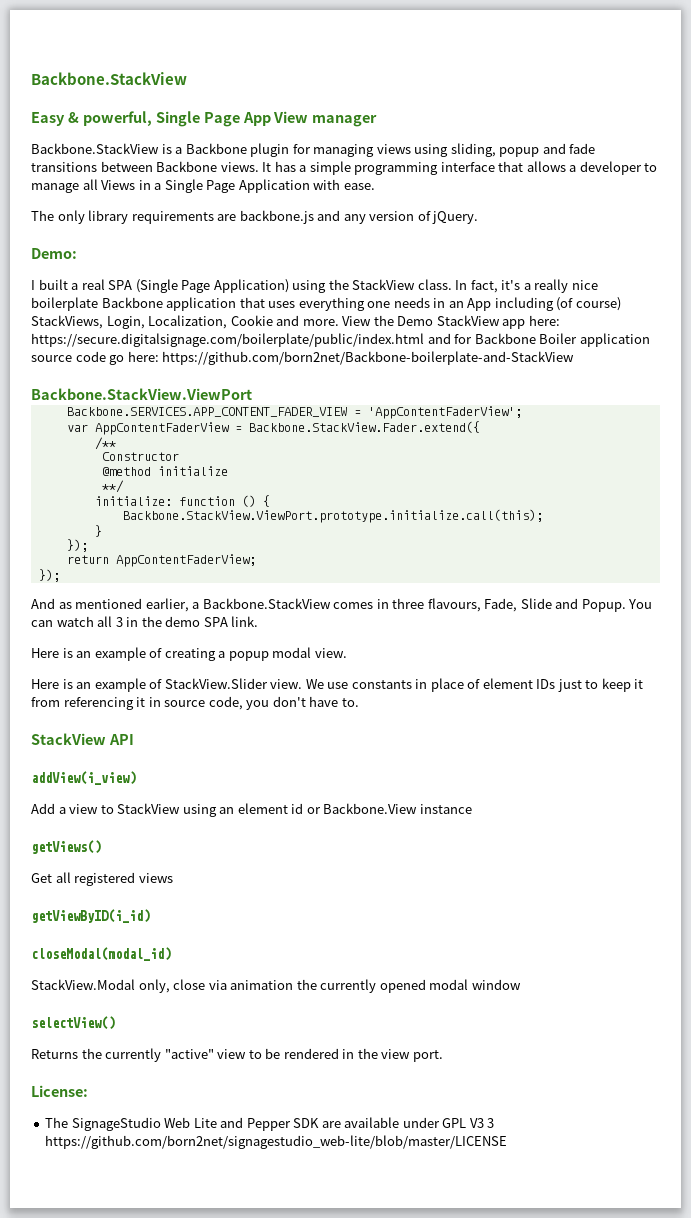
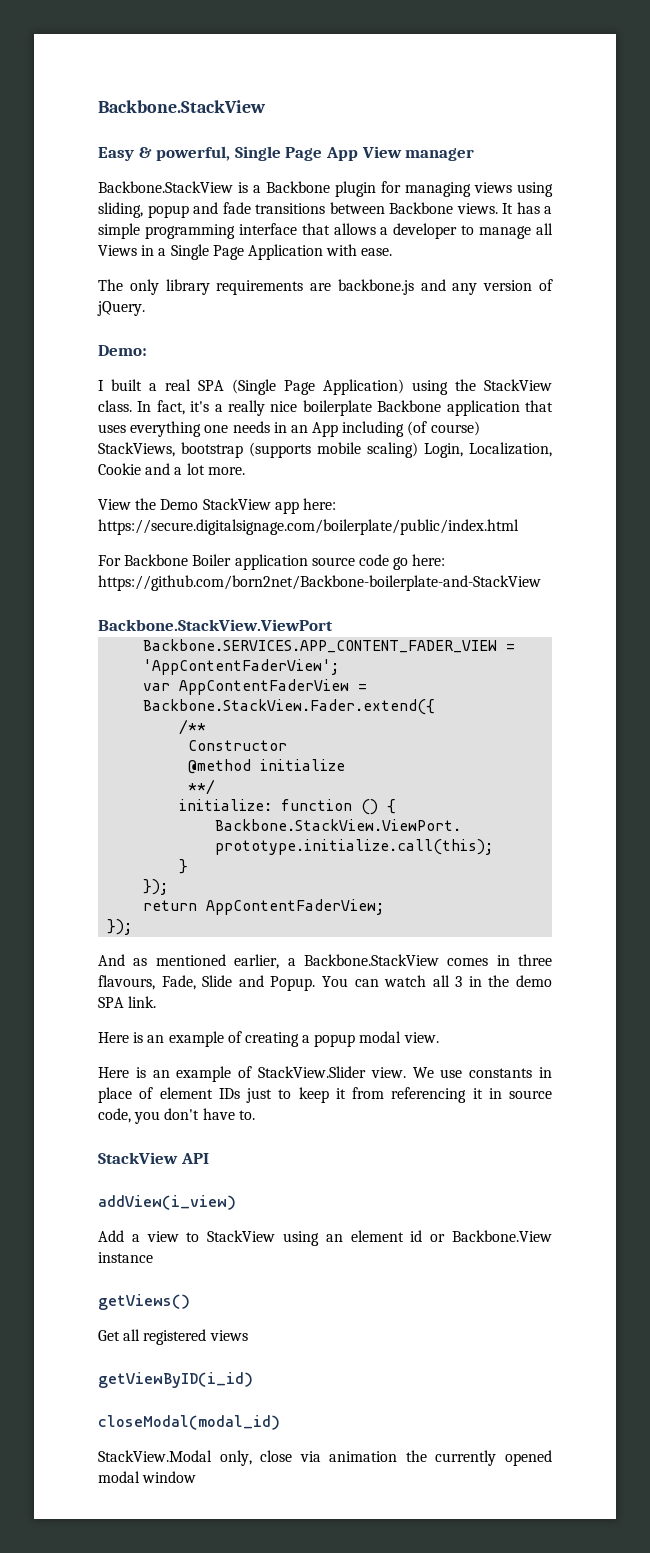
- In fact, it's a really nice boilerplate Backbone application that uses everything one needs in an App including (of course) StackViews, Login, Localization, Cookie and more. View the Demo StackView app here: https://secure.digitalsignage.com/boilerplate/public/index.html and for Backbone Boiler application source code go here: https://github.com/born2net/Backbone-boilerplate-and-StackView
+ In fact, it's a really nice boilerplate Backbone application that uses everything one needs in an App including (of course) StackViews, bootstrap (supports mobile scaling) Login, Localization, Cookie and a lot more.
+ View the Demo StackView app here: https://secure.digitalsignage.com/boilerplate/public/index.html
+ For Backbone Boiler application source code go here: https://github.com/born2net/Backbone-boilerplate-and-StackView
- selectView()
- Returns the currently "active" view to be rendered in the view port.
- License:
- The SignageStudio Web Lite and Pepper SDK are available under GPL V3 3 https://github.com/born2net/signagestudio_web-lite/blob/master/LICENSE

